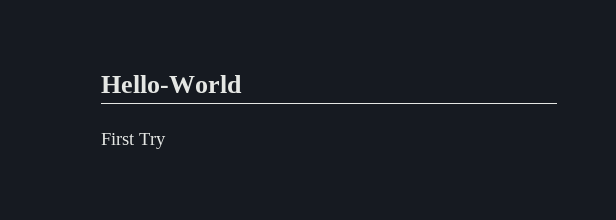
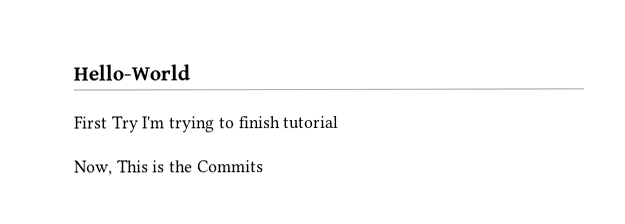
- First Try
+ First Try I'm trying to finish tutorial
+ Now, This is the Commits

